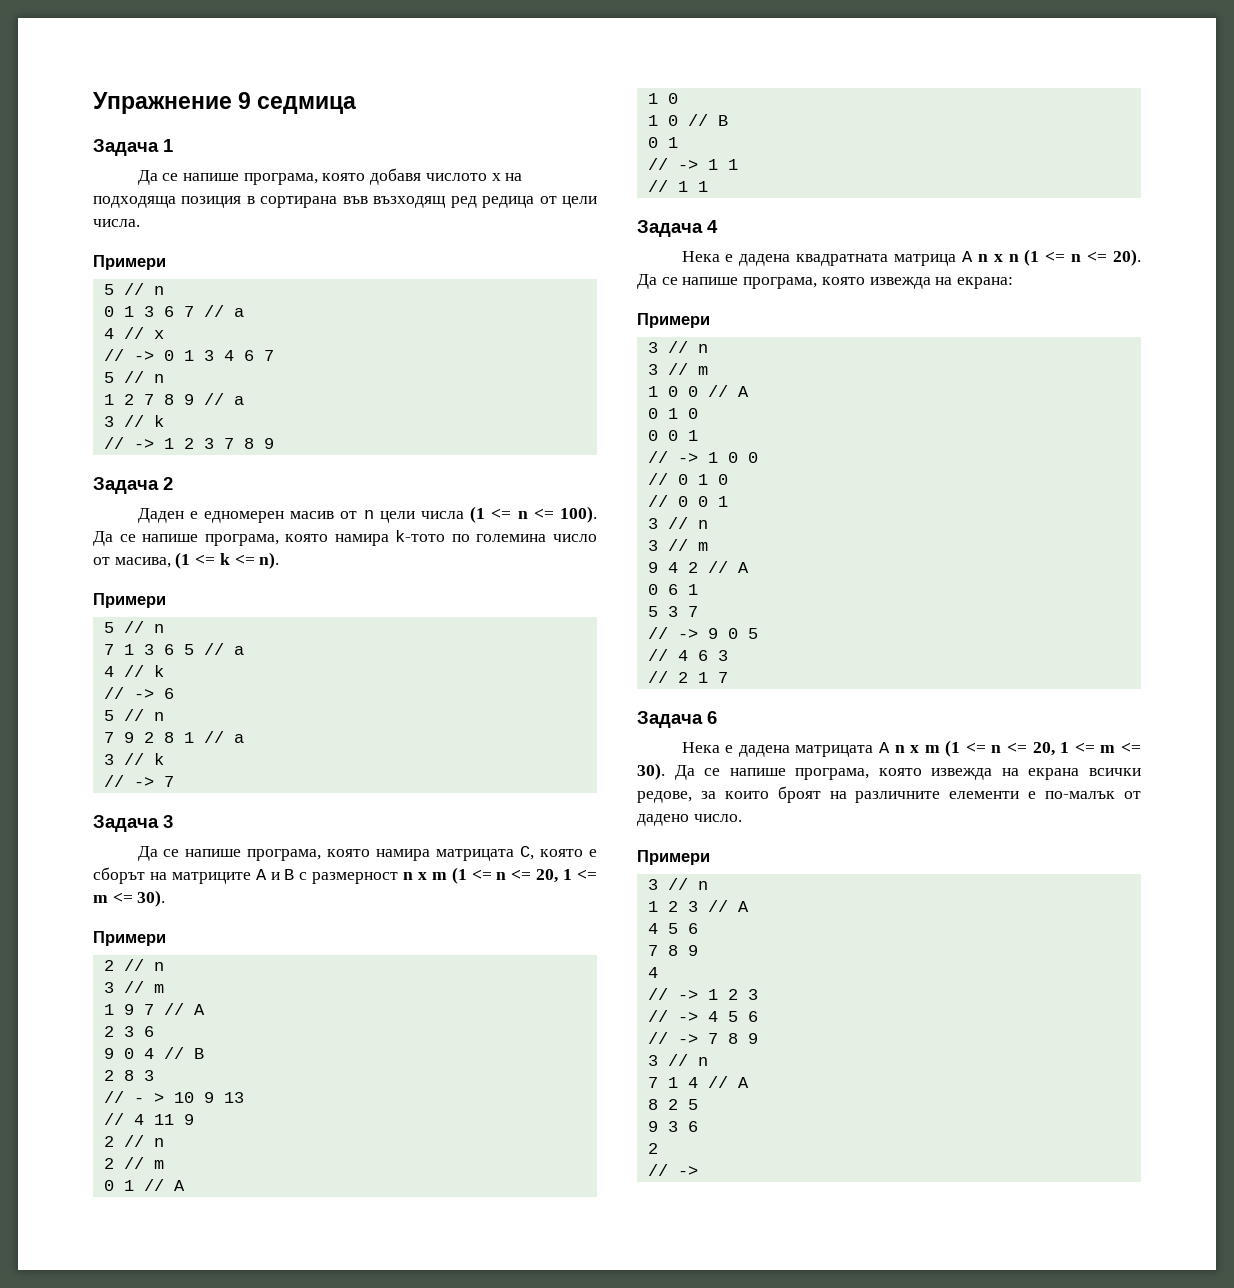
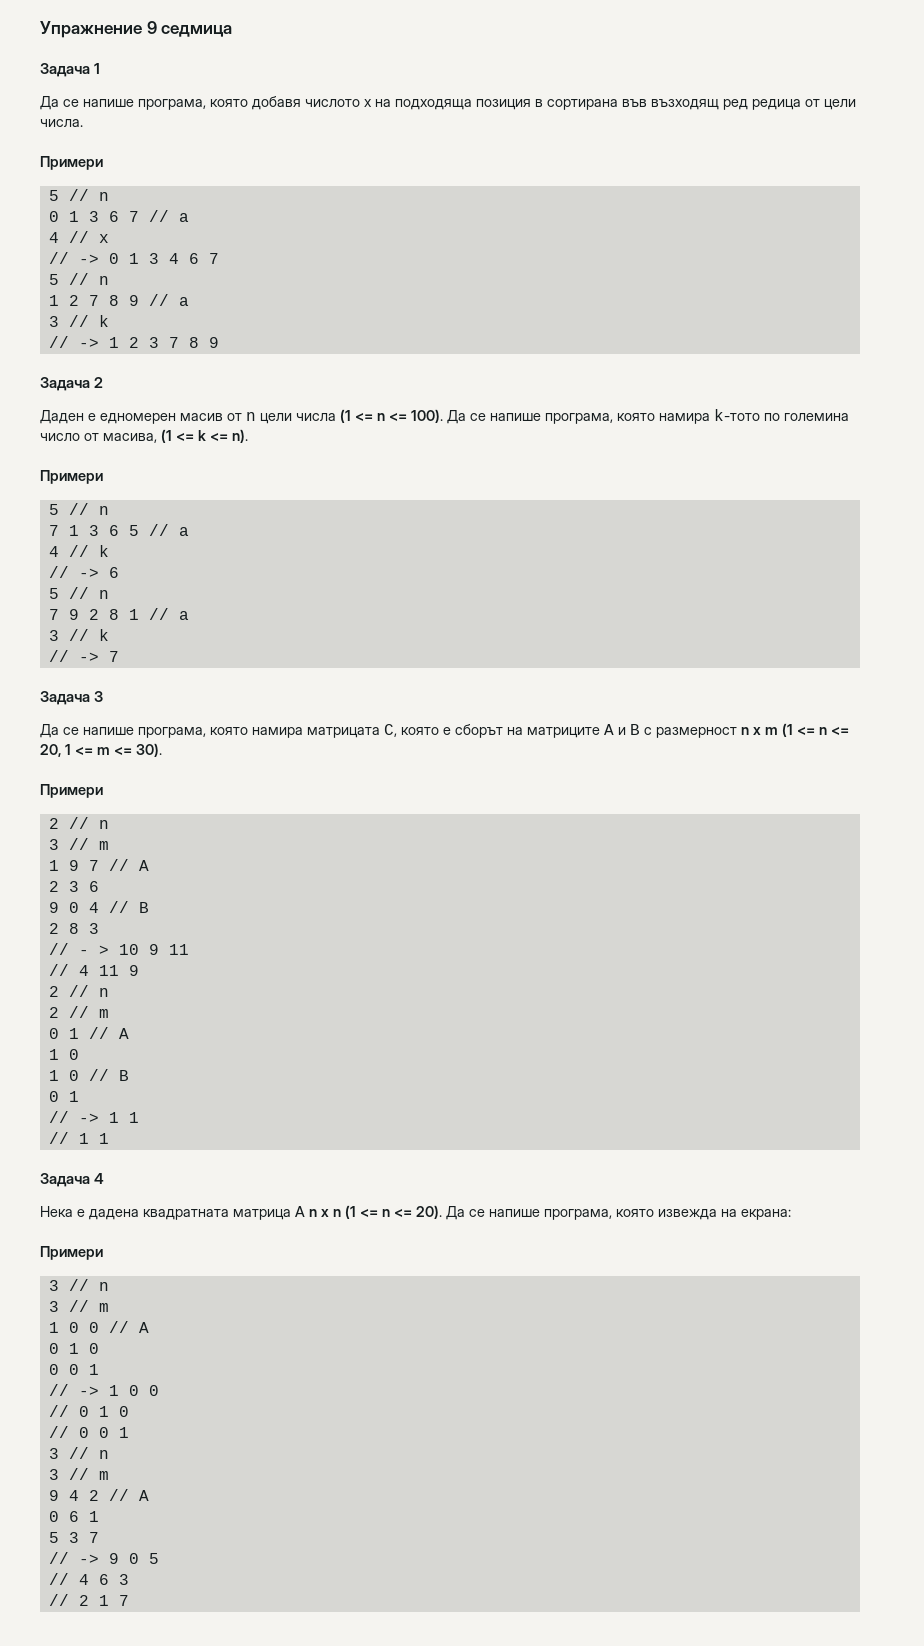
- // - > 10 9 13
+ // - > 10 9 11
- Задача 6
- Нека е дадена матрицата A n x m (1 <= n <= 20, 1 <= m <= 30). Да се напише програма, която извежда на екрана всички редове, за които броят на различните елементи е по-малък от дадено число.
- Примери
- 3 // n
- 1 2 3 // A
- 4 5 6
- 7 8 9
- 4
- // -> 1 2 3
- // -> 4 5 6
- // -> 7 8 9
- 3 // n
- 7 1 4 // A
- 8 2 5
- 9 3 6
- 2
- // ->

